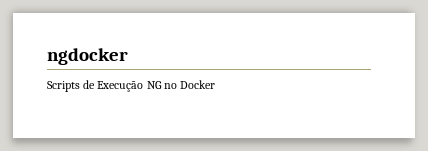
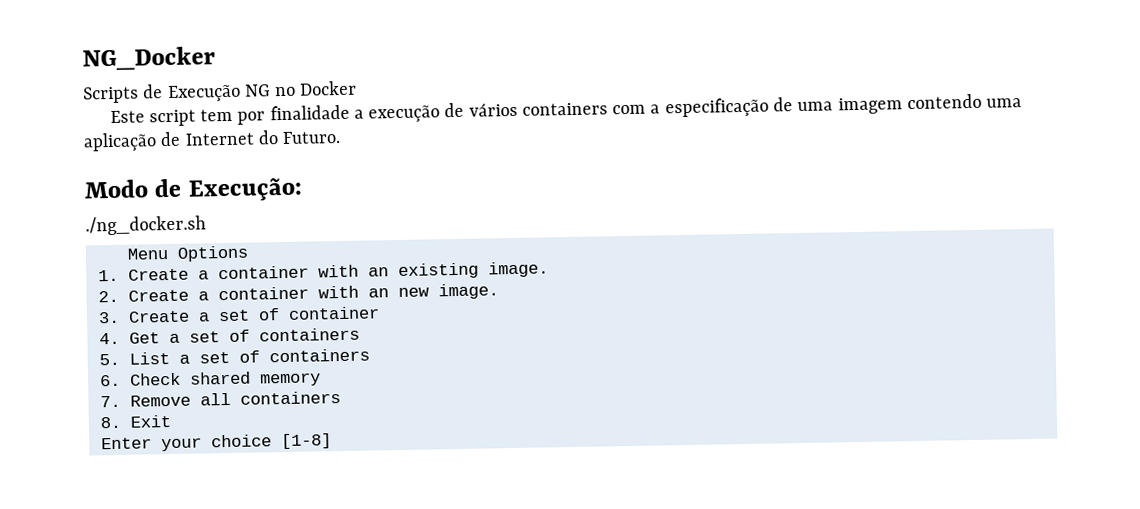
- ngdocker
+ NG_Docker
+ Este script tem por finalidade a execução de vários containers com a especificação de uma imagem contendo uma aplicação de Internet do Futuro.
+ Modo de Execução:
+ ./ng_docker.sh
+ Menu Options
+ 1. Create a container with an existing image.
+ 2. Create a container with an new image.
+ 3. Create a set of container
+ 4. Get a set of containers
+ 5. List a set of containers
+ 6. Check shared memory
+ 7. Remove all containers
+ 8. Exit
+ Enter your choice [1-8]

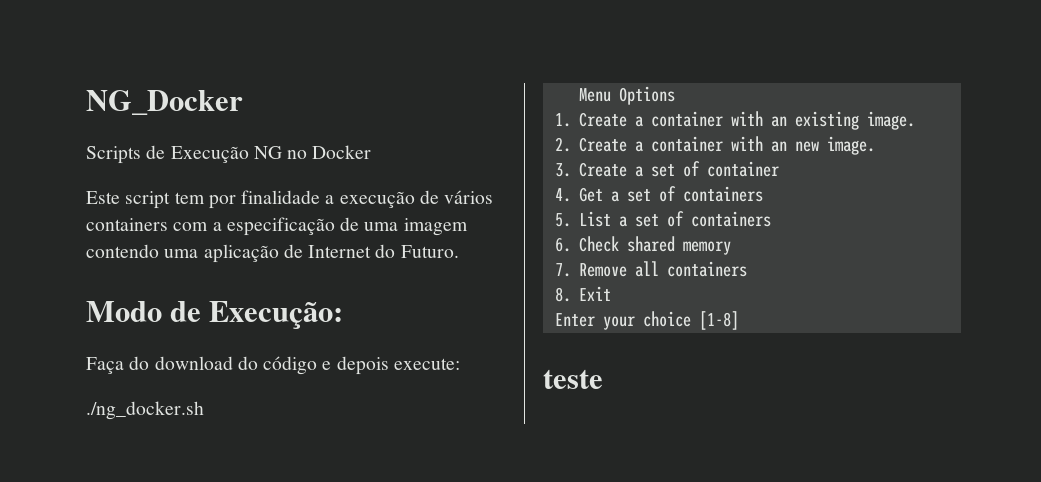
+ Faça do download do código e depois execute:
+ teste

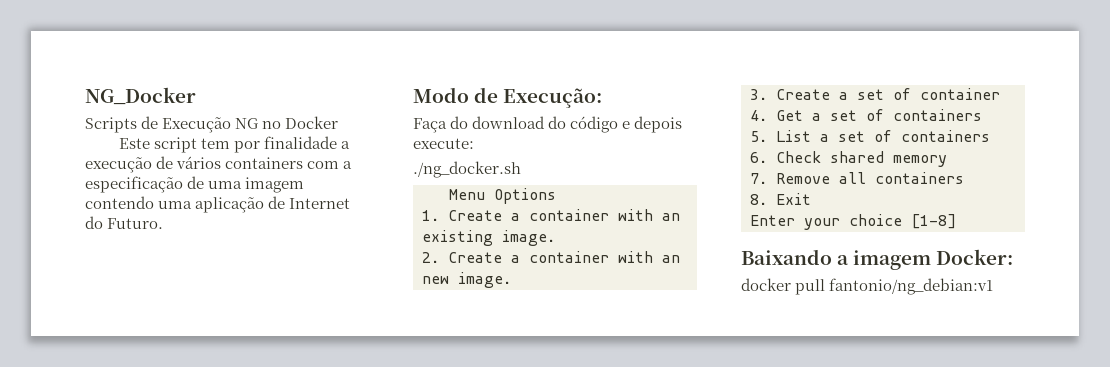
- teste
+ Baixando a imagem Docker:
+ docker pull fantonio/ng_debian:v1

